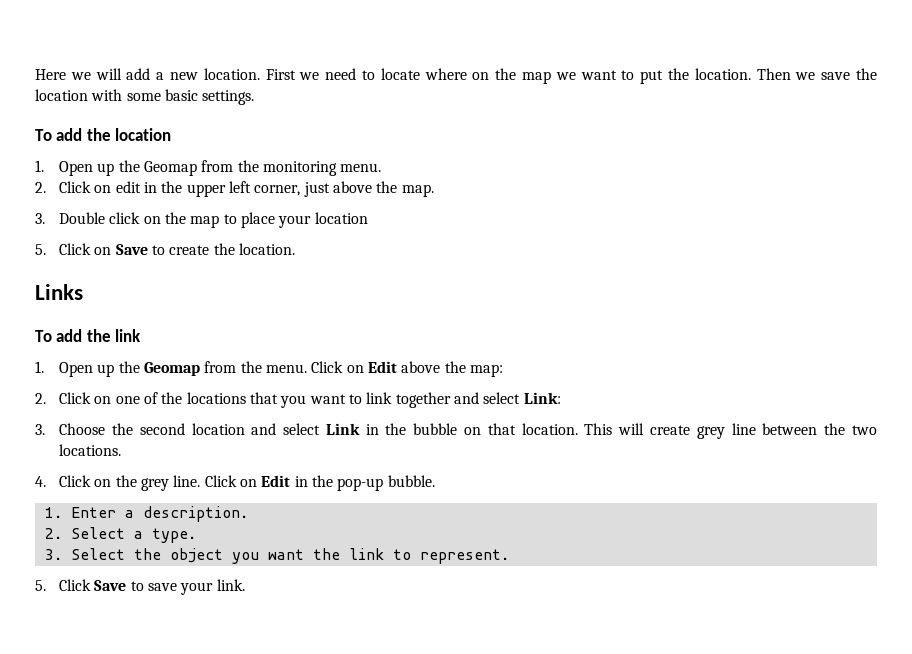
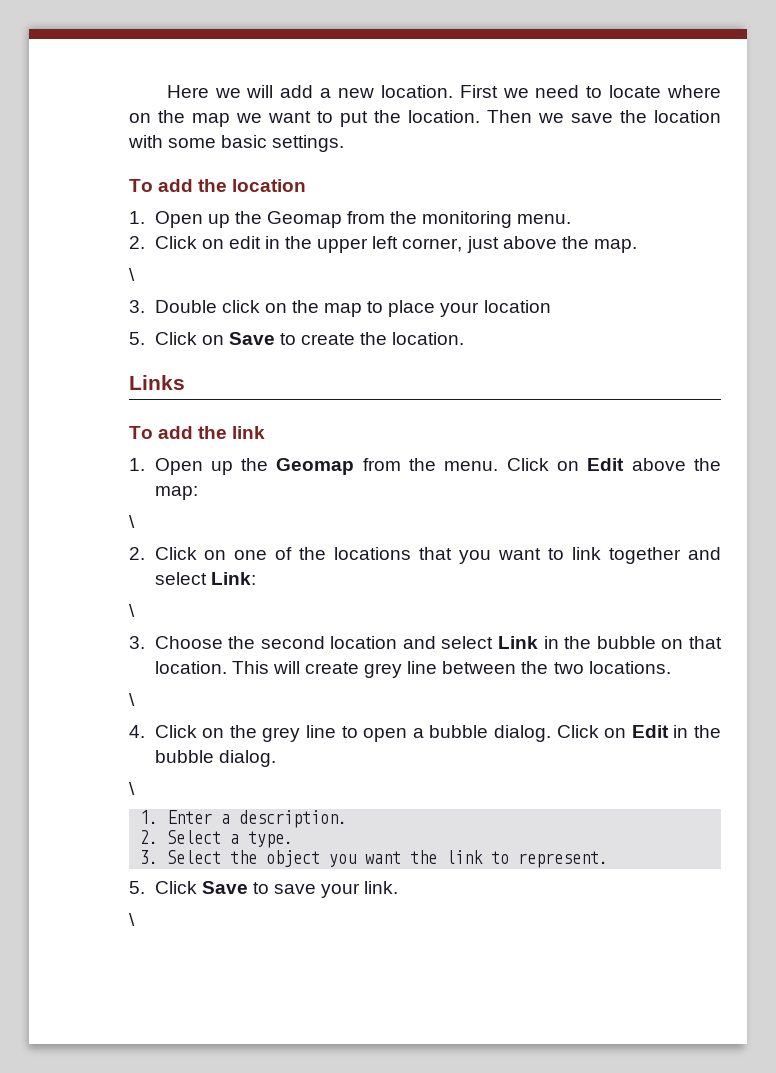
  2. Click on edit in the upper left corner, just above the map.
+ \
  Click on Edit above the map:
+ \
  2. Click on one of the locations that you want to link together and select Link:
+ \
  This will create grey line between the two locations.
+ \
- 4. Click on the grey line.
+ 4. Click on the grey line to open a bubble dialog.
- Click on Edit in the pop-up bubble.
+ Click on Edit in the bubble dialog.
+ \
  5. Click Save to save your link.
+ \

